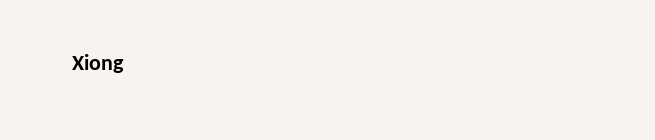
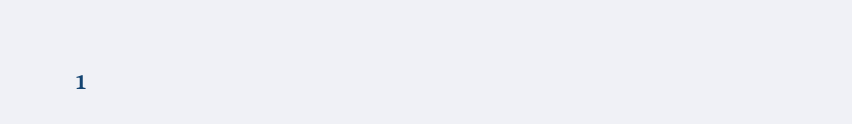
- Xiong
+ 1

